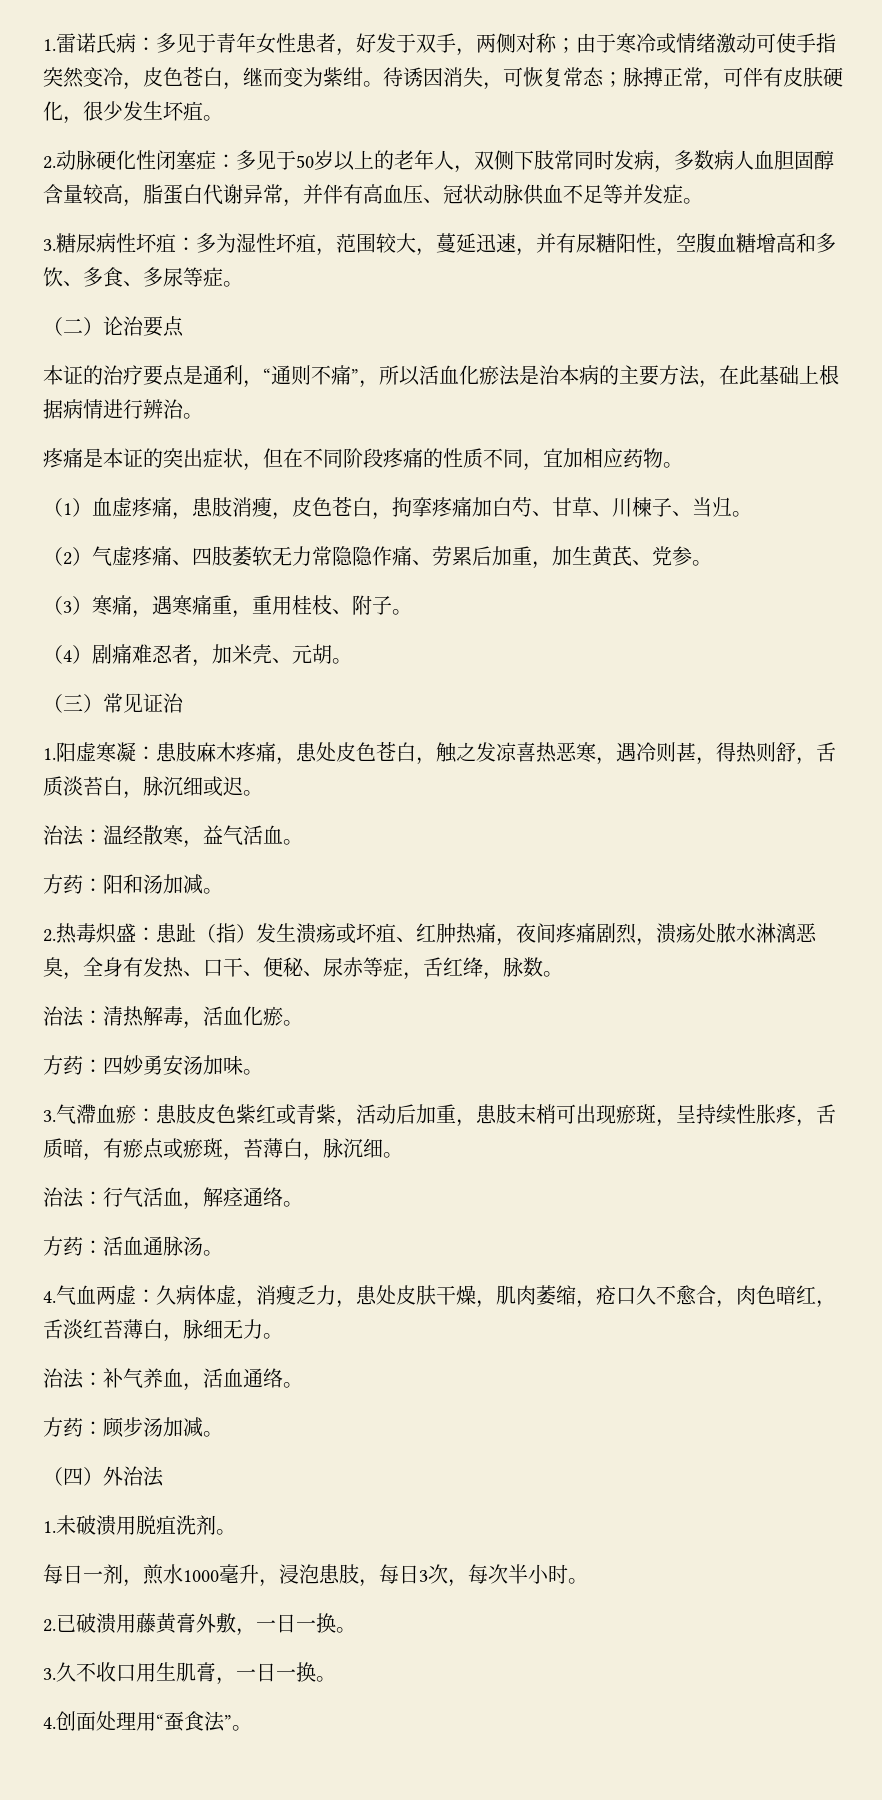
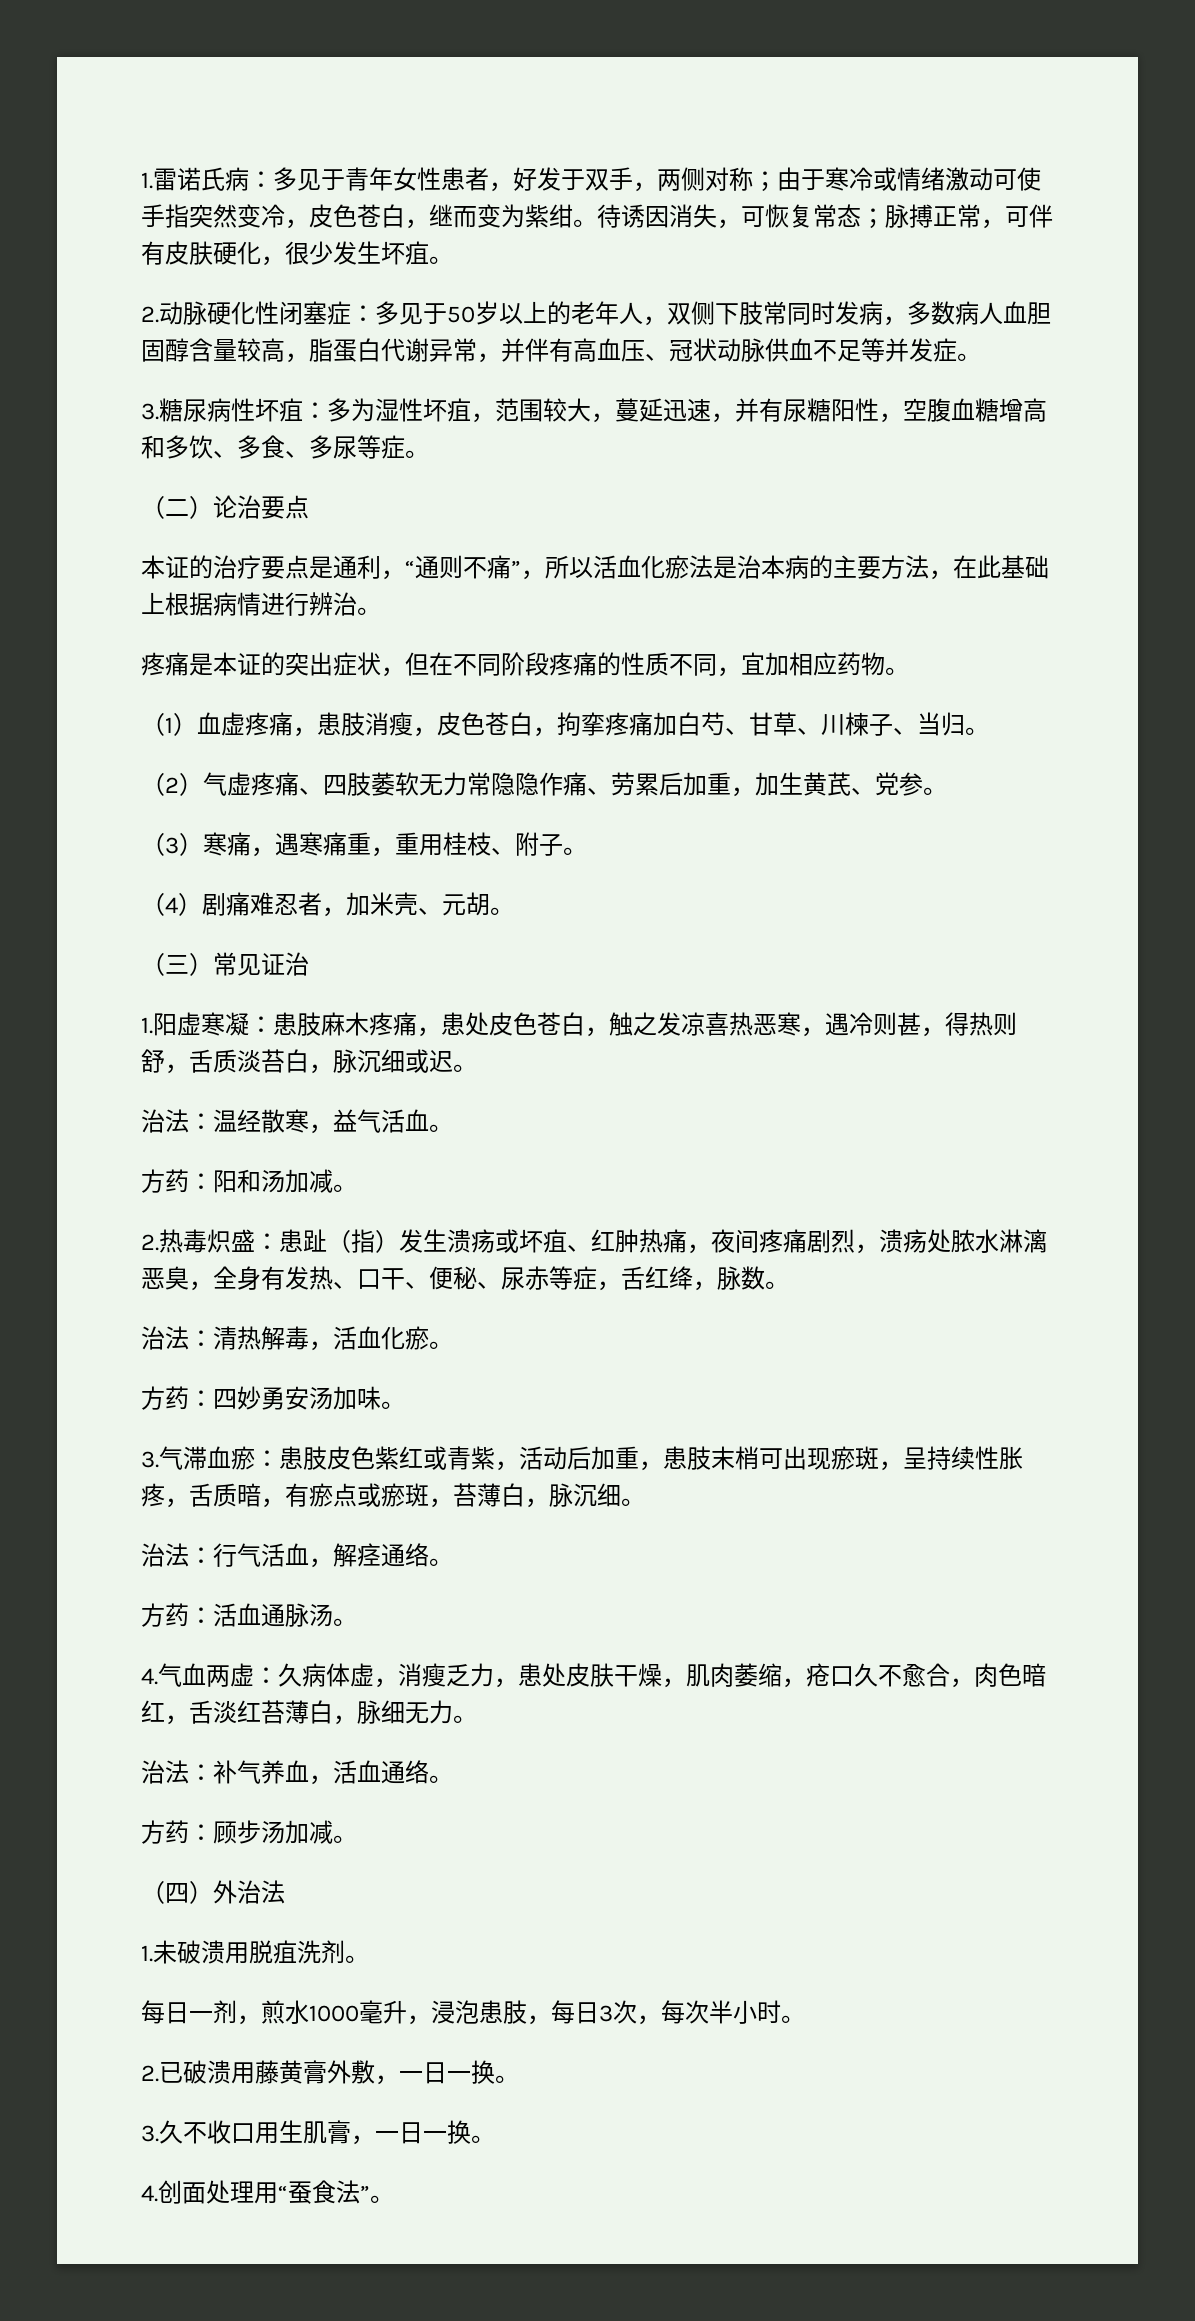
- 3.气滯血瘀：患肢皮色紫红或青紫，活动后加重，患肢末梢可出现瘀斑，呈持续性胀疼，舌质暗，有瘀点或瘀斑，苔薄白，脉沉细。
+ 3.气滞血瘀：患肢皮色紫红或青紫，活动后加重，患肢末梢可出现瘀斑，呈持续性胀疼，舌质暗，有瘀点或瘀斑，苔薄白，脉沉细。

